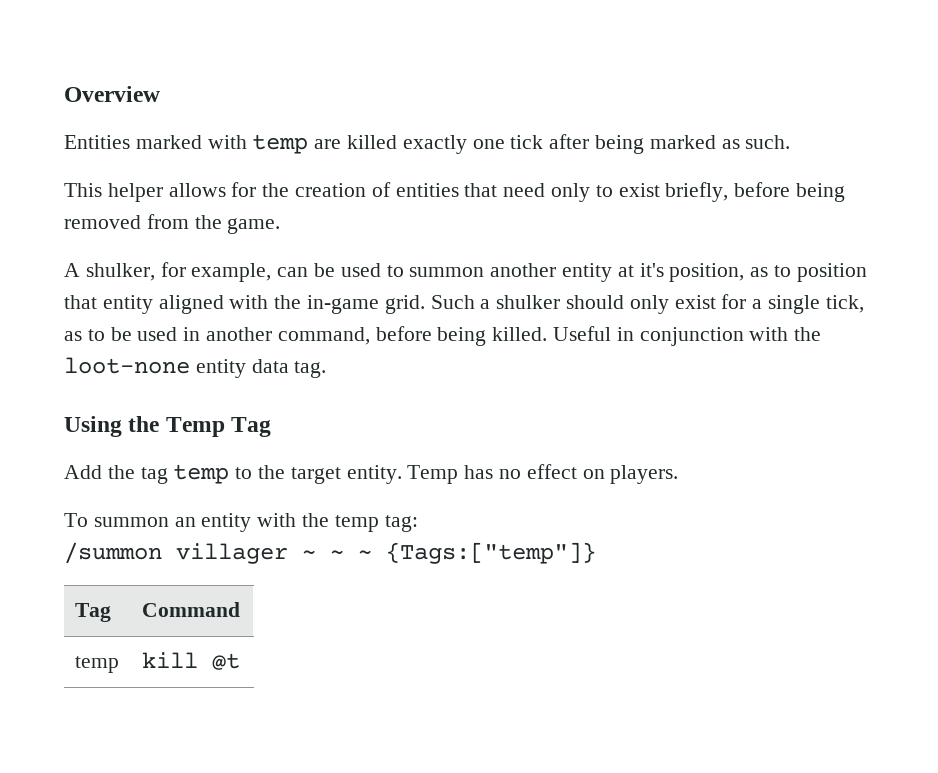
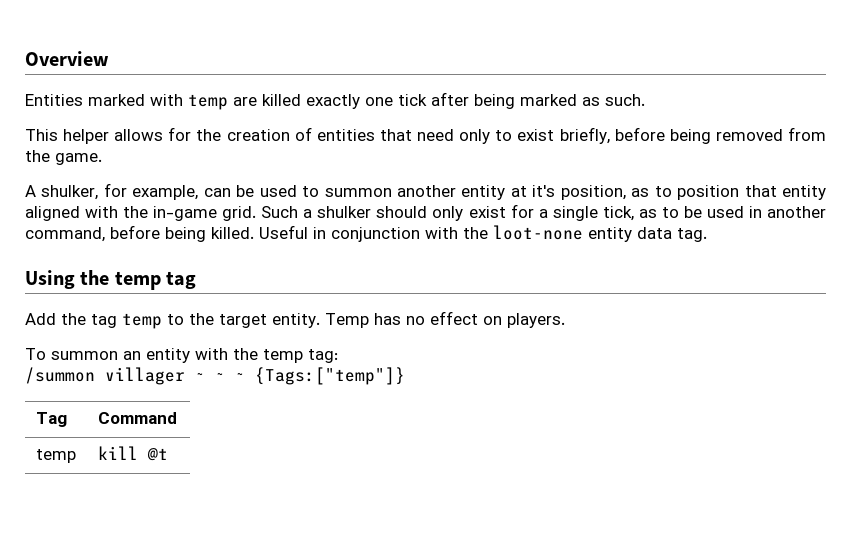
- Using the Temp Tag
+ Using the temp tag

